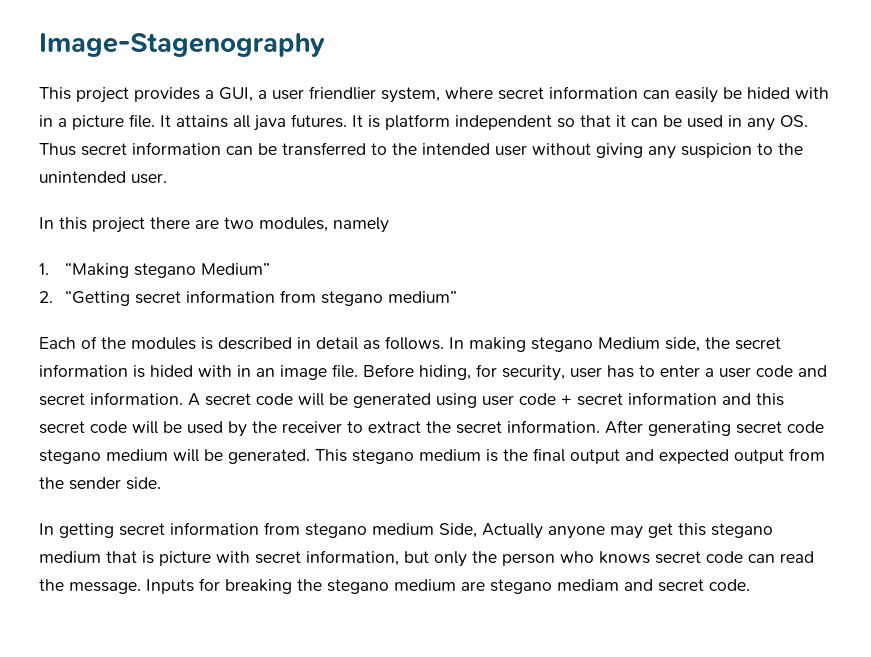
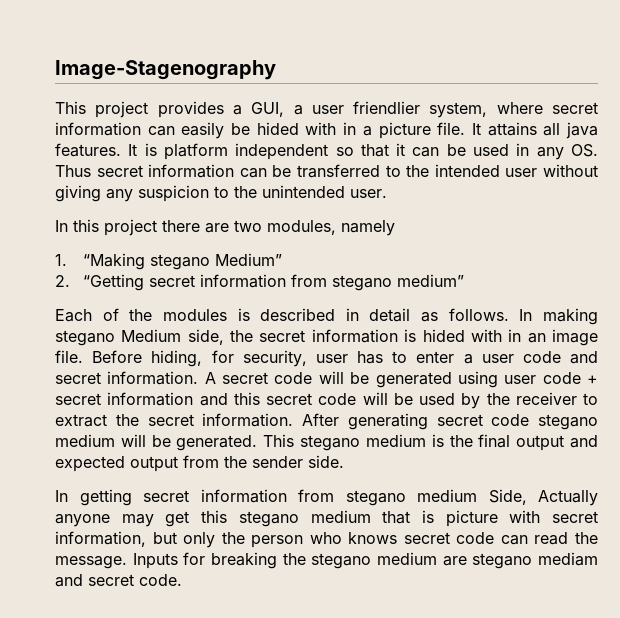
- It attains all java futures.
+ It attains all java features.

